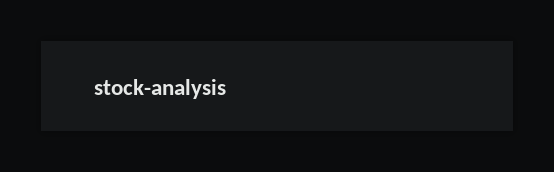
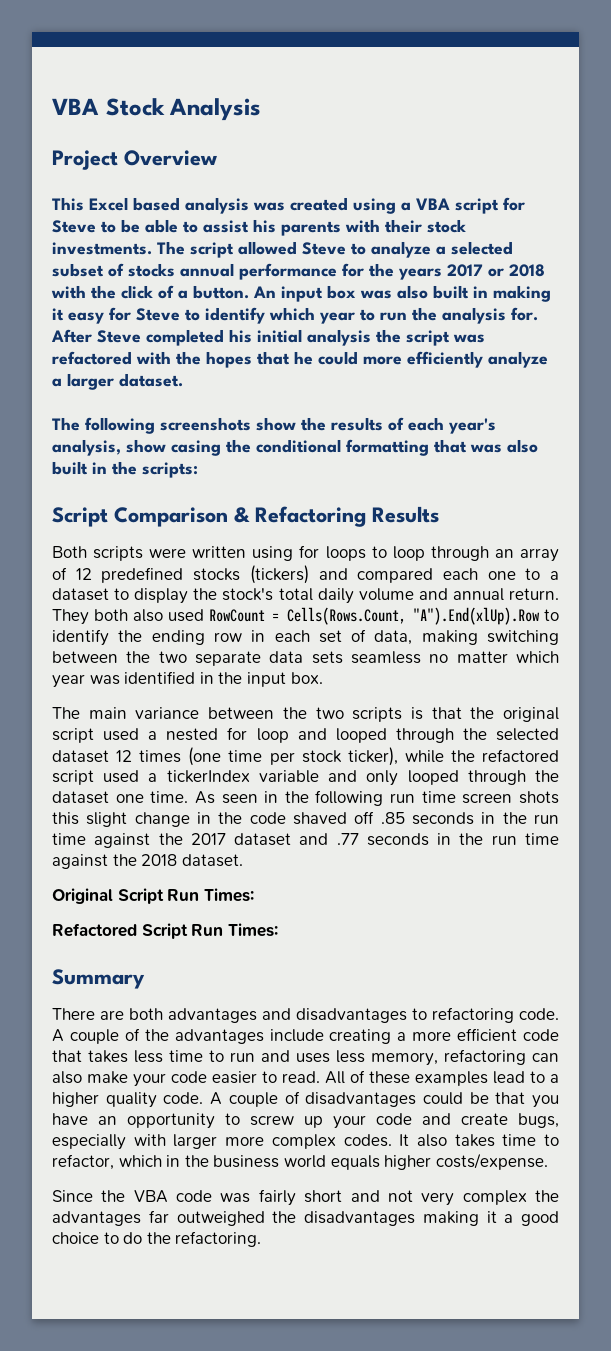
- stock-analysis
+ VBA Stock Analysis
+ Project Overview
+ This Excel based analysis was created using a VBA script for Steve to be able to assist his parents with their stock investments. The script allowed Steve to analyze a selected subset of stocks annual performance for the years 2017 or 2018 with the click of a button. An input box was also built in making it easy for Steve to identify which year to run the analysis for. After Steve completed his initial analysis the script was refactored with the hopes that he could more efficiently analyze a larger dataset.
+ The following screenshots show the results of each year's analysis, show casing the conditional formatting that was also built in the scripts:
+ Script Comparison & Refactoring Results
+ Both scripts were written using for loops to loop through an array of 12 predefined stocks (tickers) and compared each one to a dataset to display the stock's total daily volume and annual return. They both also used RowCount = Cells(Rows.Count, "A").End(xlUp).Row to identify the ending row in each set of data, making switching between the two separate data sets seamless no matter which year was identified in the input box.
+ The main variance between the two scripts is that the original script used a nested for loop and looped through the selected dataset 12 times (one time per stock ticker), while the refactored script used a tickerIndex variable and only looped through the dataset one time. As seen in the following run time screen shots this slight change in the code shaved off .85 seconds in the run time against the 2017 dataset and .77 seconds in the run time against the 2018 dataset.
+ Original Script Run Times:
+ Refactored Script Run Times:
+ Summary
+ There are both advantages and disadvantages to refactoring code. A couple of the advantages include creating a more efficient code that takes less time to run and uses less memory, refactoring can also make your code easier to read. All of these examples lead to a higher quality code. A couple of disadvantages could be that you have an opportunity to screw up your code and create bugs, especially with larger more complex codes. It also takes time to refactor, which in the business world equals higher costs/expense.
+ Since the VBA code was fairly short and not very complex the advantages far outweighed the disadvantages making it a good choice to do the refactoring.

